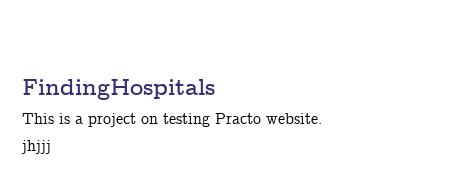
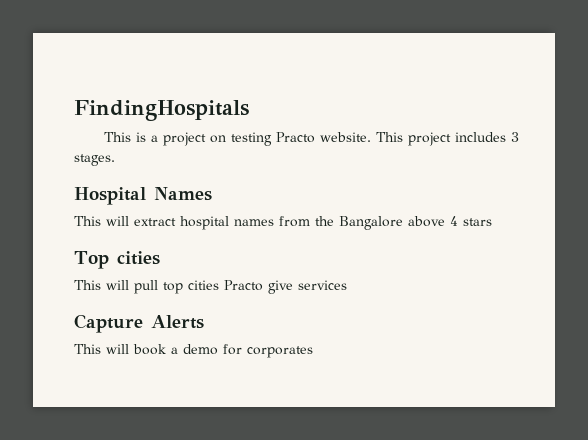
- This is a project on testing Practo website.
- jhjjj
+ This is a project on testing Practo website. This project includes 3 stages.
+ Hospital Names
+ This will extract hospital names from the Bangalore above 4 stars
+ Top cities
+ This will pull top cities Practo give services
+ Capture Alerts
+ This will book a demo for corporates

